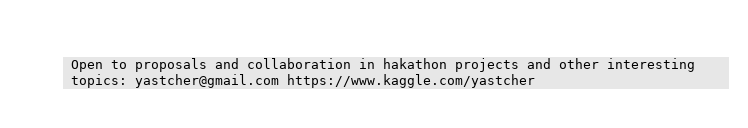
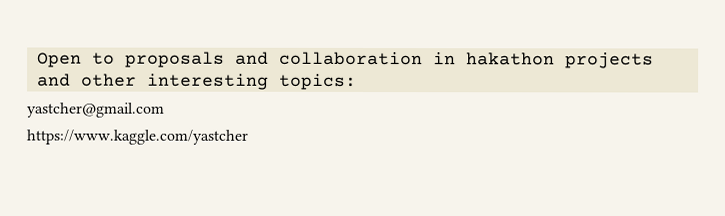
- Open to proposals and collaboration in hakathon projects and other interesting topics: yastcher@gmail.com https://www.kaggle.com/yastcher
+ Open to proposals and collaboration in hakathon projects and other interesting topics:
+ yastcher@gmail.com
+ https://www.kaggle.com/yastcher

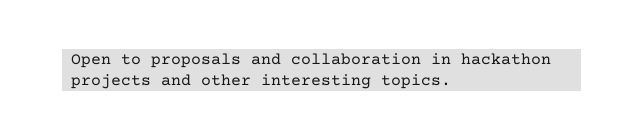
- Open to proposals and collaboration in hakathon projects and other interesting topics:
- yastcher@gmail.com
- https://www.kaggle.com/yastcher
+ Open to proposals and collaboration in hackathon projects and other interesting topics.

